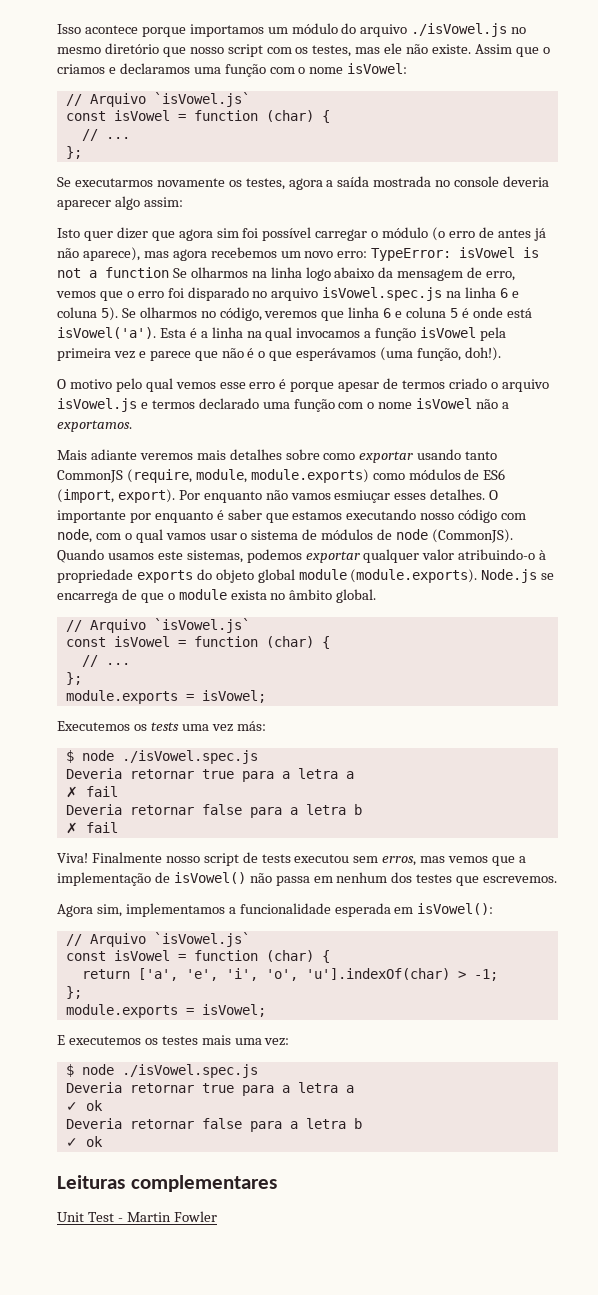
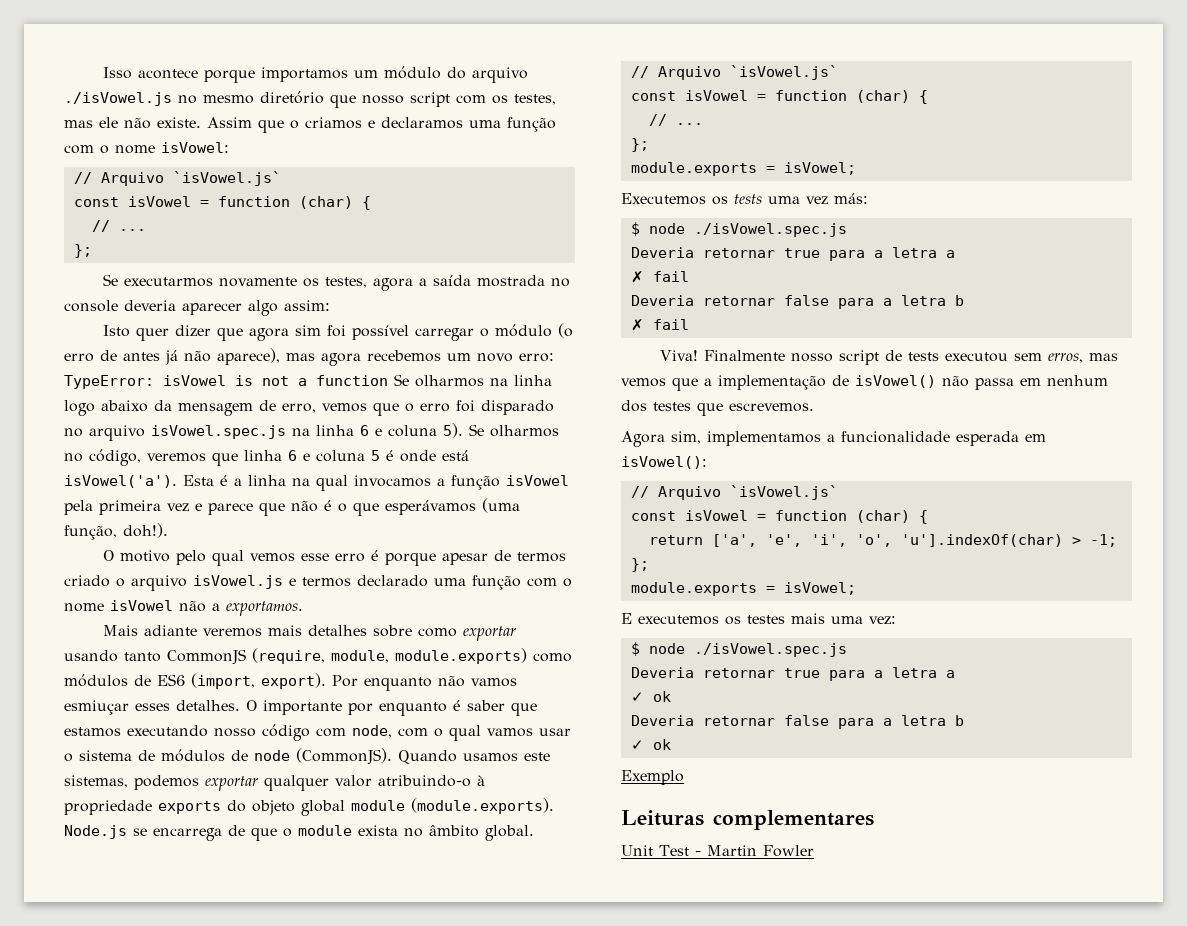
+ Exemplo

